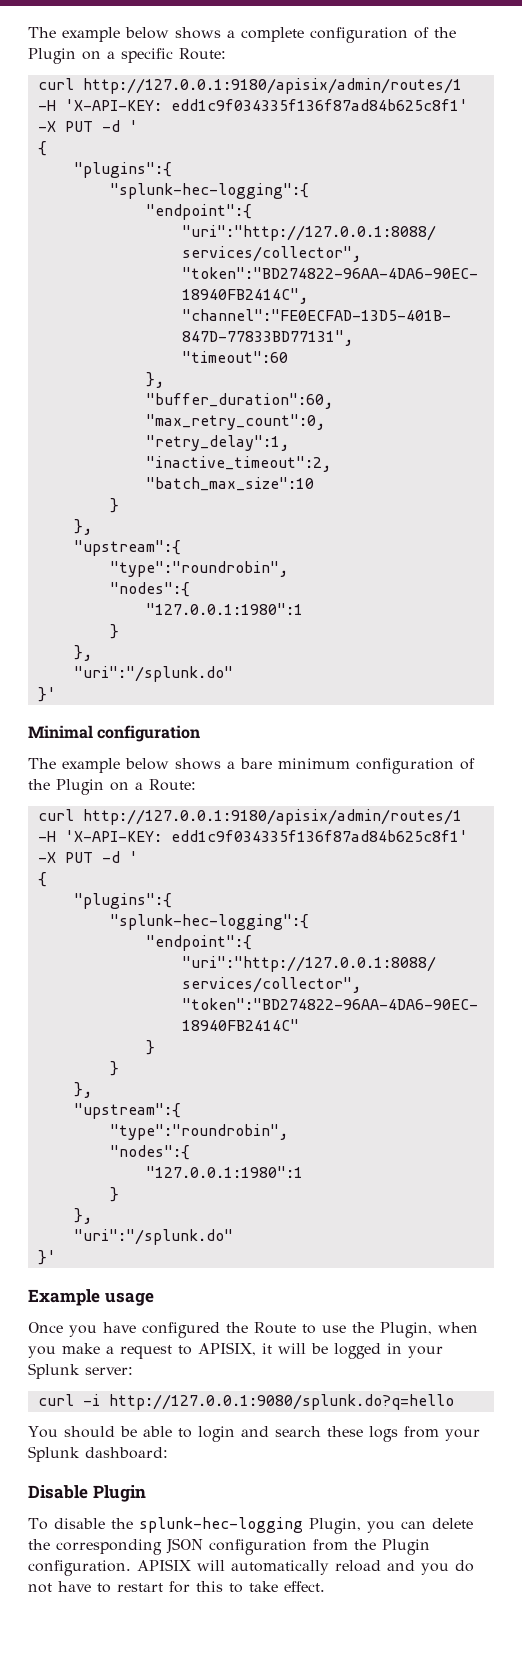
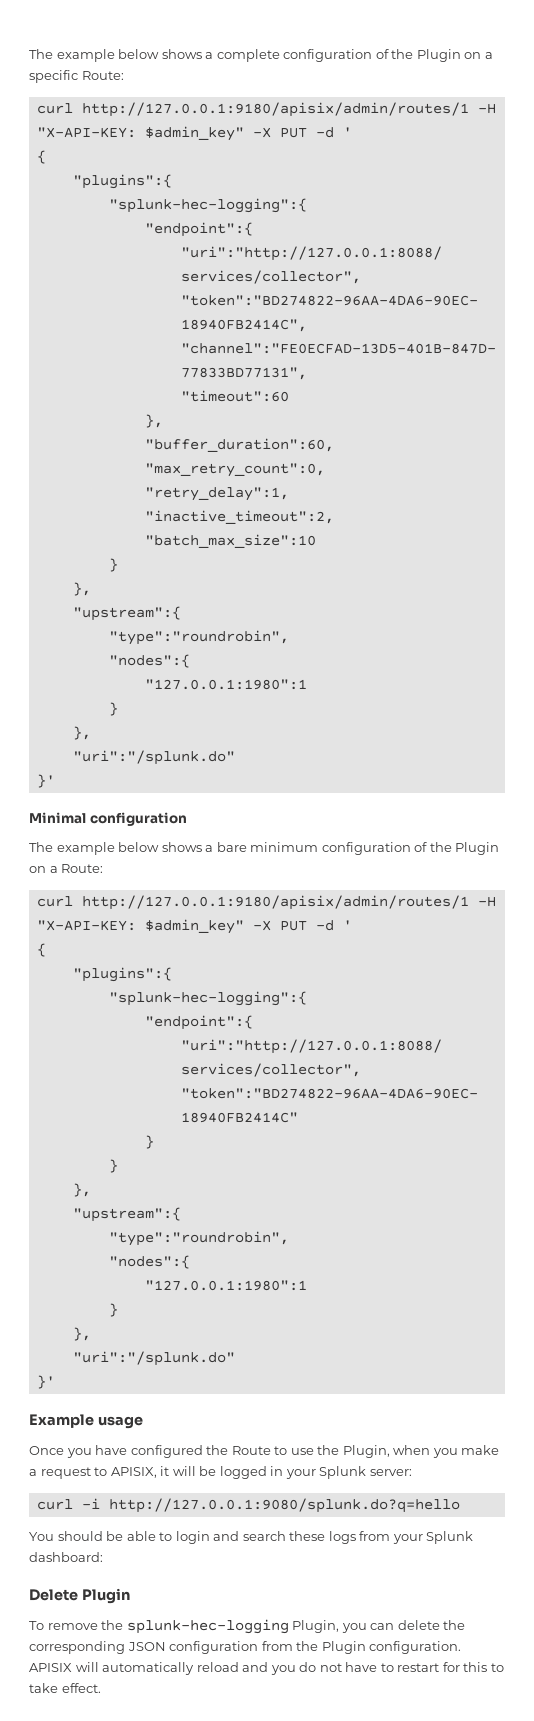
  The example below shows a complete configuration of the Plugin on a specific Route:
- curl http://127.0.0.1:9180/apisix/admin/routes/1 -H 'X-API-KEY: edd1c9f034335f136f87ad84b625c8f1' -X PUT -d '
+ curl http://127.0.0.1:9180/apisix/admin/routes/1 -H "X-API-KEY: $admin_key" -X PUT -d '
  The example below shows a bare minimum configuration of the Plugin on a Route:
- curl http://127.0.0.1:9180/apisix/admin/routes/1 -H 'X-API-KEY: edd1c9f034335f136f87ad84b625c8f1' -X PUT -d '
+ curl http://127.0.0.1:9180/apisix/admin/routes/1 -H "X-API-KEY: $admin_key" -X PUT -d '
- Disable Plugin
+ Delete Plugin
- To disable the splunk-hec-logging Plugin, you can delete the corresponding JSON configuration from the Plugin configuration.
+ To remove the splunk-hec-logging Plugin, you can delete the corresponding JSON configuration from the Plugin configuration.

